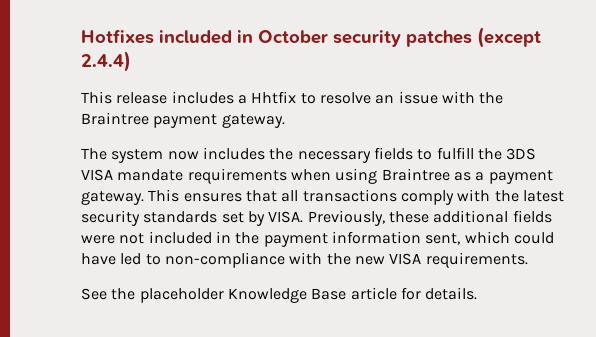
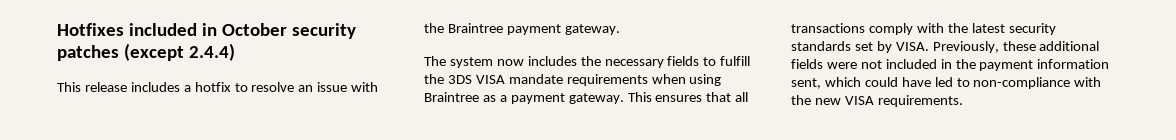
- This release includes a Hhtfix to resolve an issue with the Braintree payment gateway.
+ This release includes a hotfix to resolve an issue with the Braintree payment gateway.
- See the placeholder Knowledge Base article for details.

